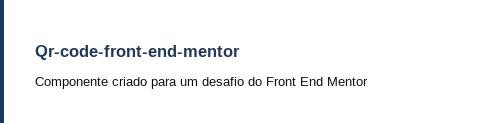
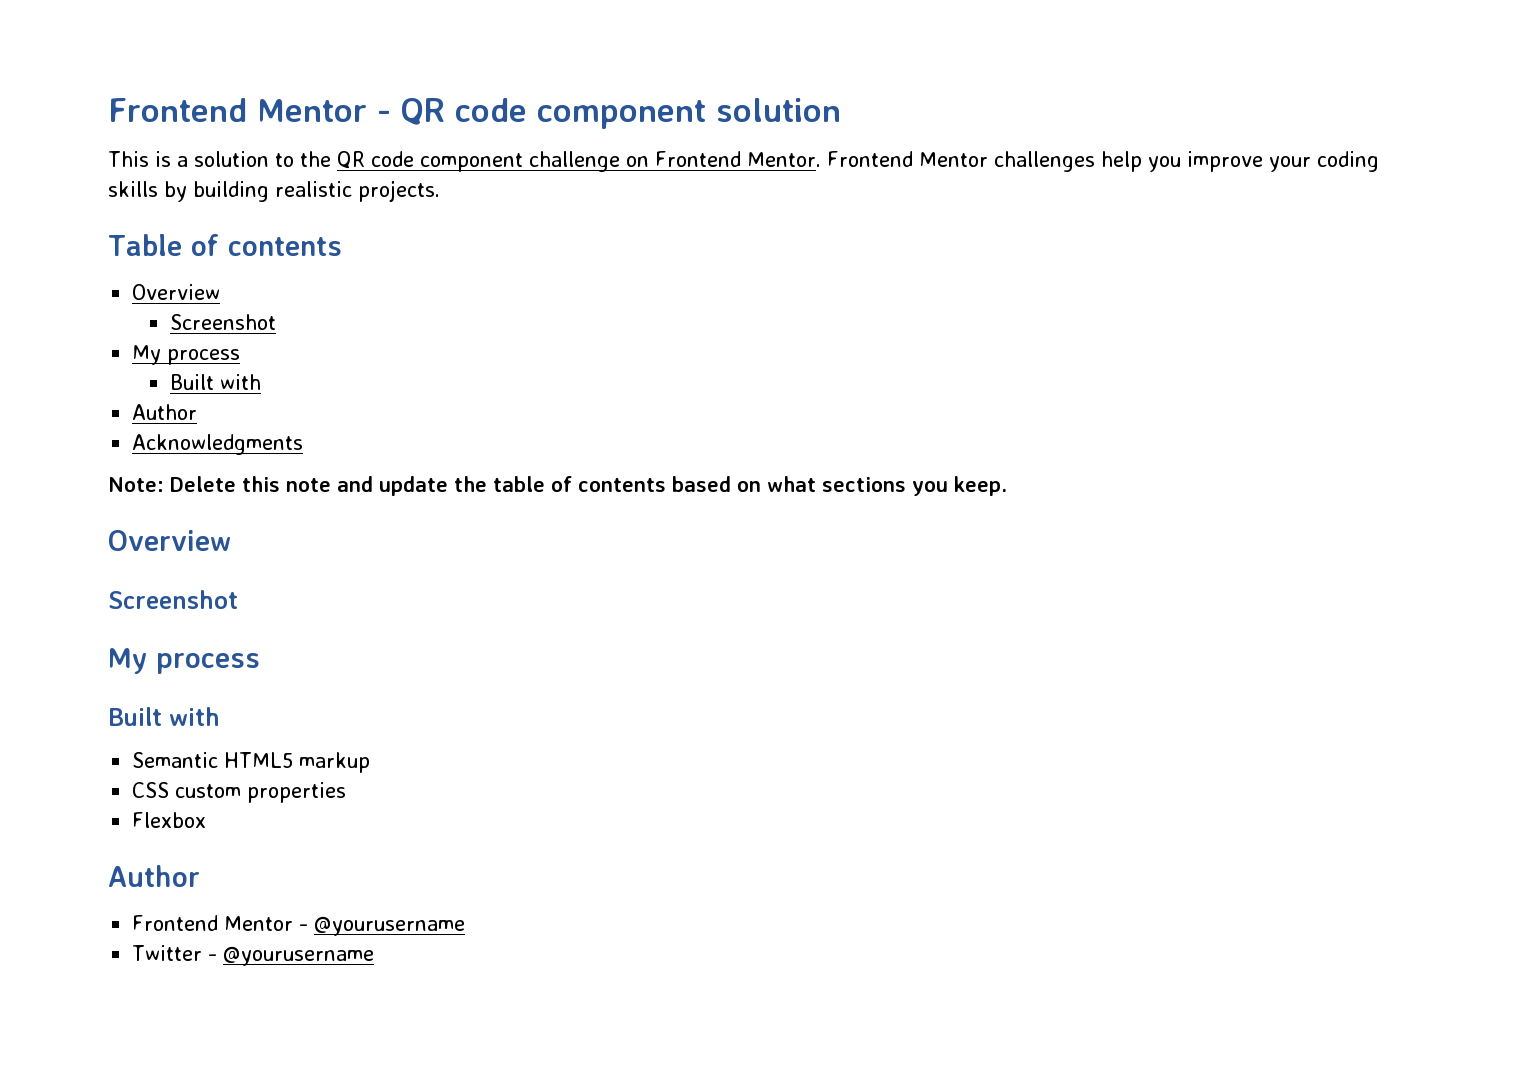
- Qr-code-front-end-mentor
- Componente criado para um desafio do Front End Mentor
+ Frontend Mentor - QR code component solution
+ This is a solution to the QR code component challenge on Frontend Mentor. Frontend Mentor challenges help you improve your coding skills by building realistic projects.
+ Table of contents
+ Overview
+ Screenshot
+ My process
+ Built with
+ Author
+ Acknowledgments
+ Note: Delete this note and update the table of contents based on what sections you keep.
+ Overview
+ Screenshot
+ My process
+ Built with
+ Semantic HTML5 markup
+ CSS custom properties
+ Flexbox
+ Author
+ Frontend Mentor - @yourusername
+ Twitter - @yourusername

